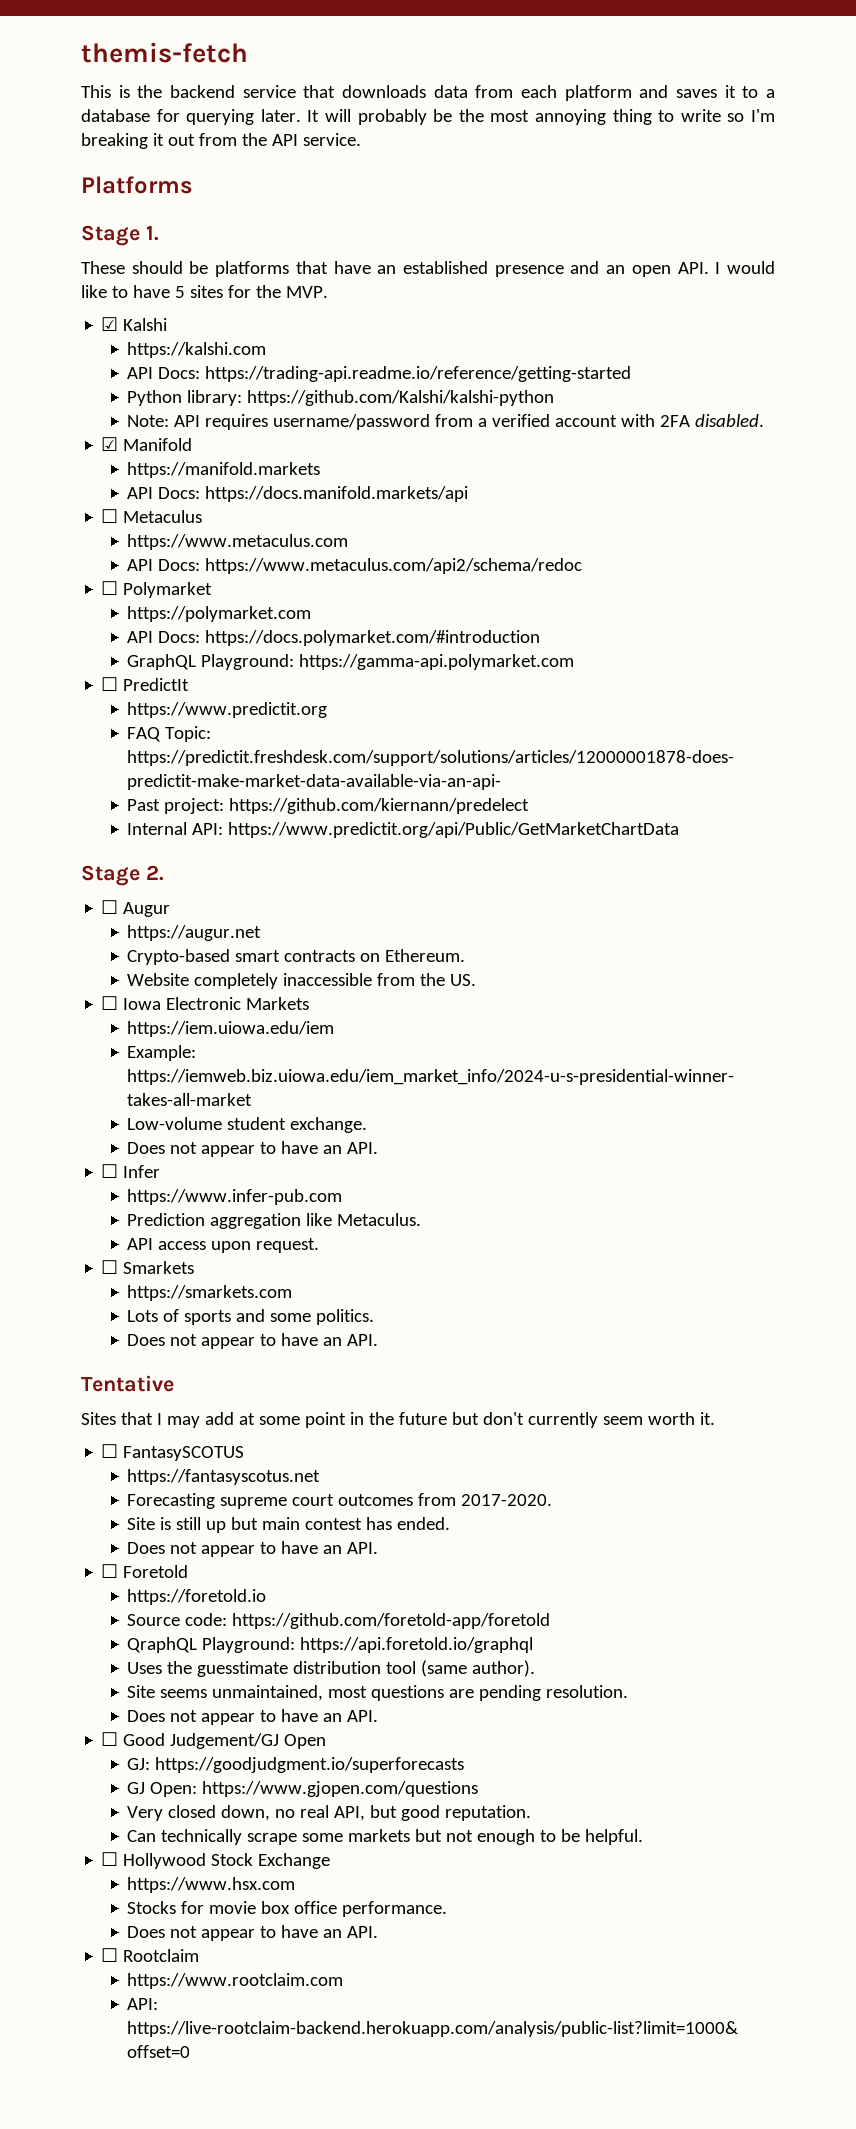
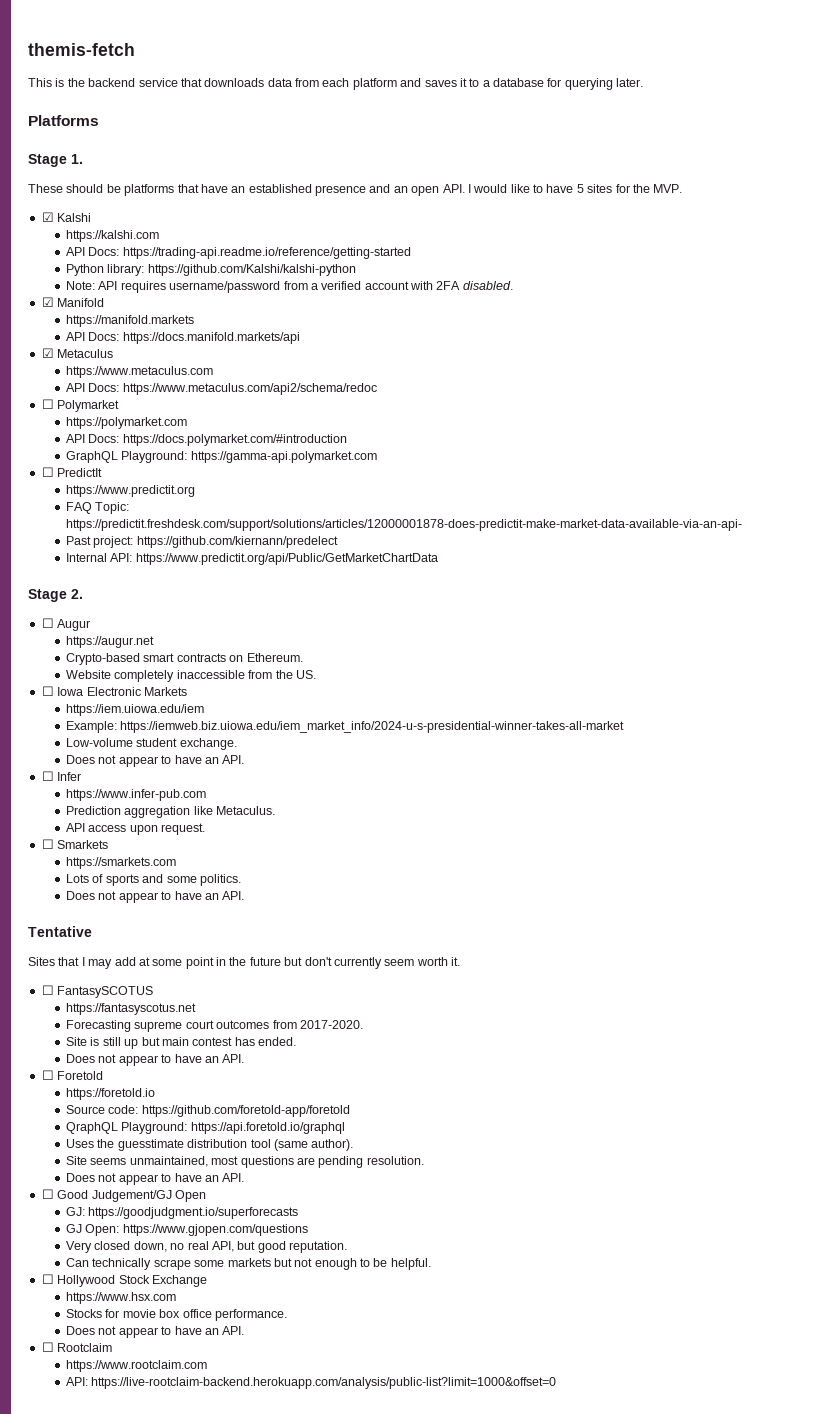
- It will probably be the most annoying thing to write so I'm breaking it out from the API service.
- ☐ Metaculus
+ ☑ Metaculus

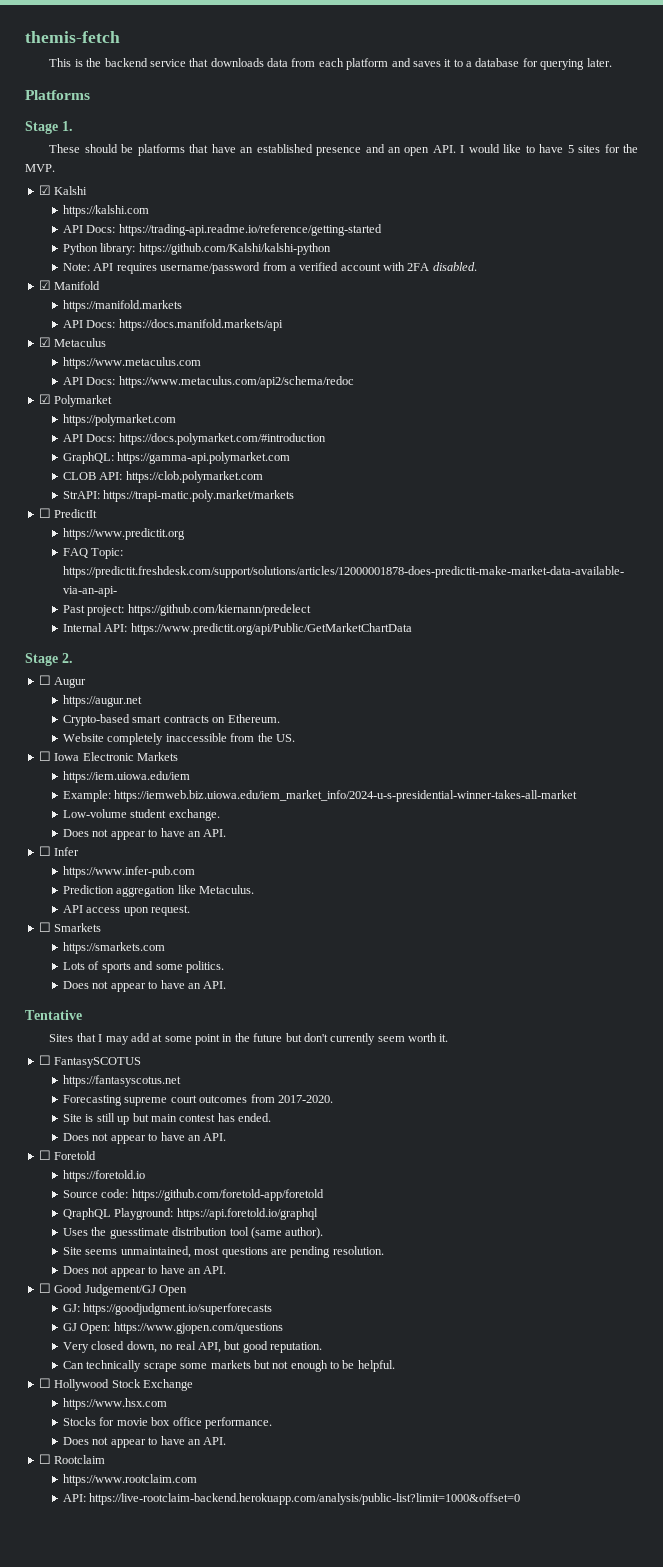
- ☐ Polymarket
+ ☑ Polymarket
- GraphQL Playground: https://gamma-api.polymarket.com
+ GraphQL: https://gamma-api.polymarket.com
+ CLOB API: https://clob.polymarket.com
+ StrAPI: https://trapi-matic.poly.market/markets

